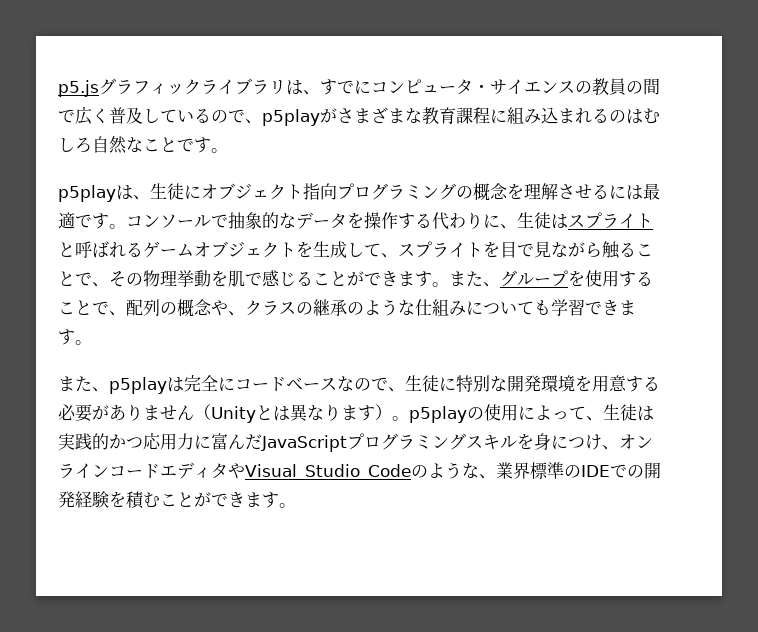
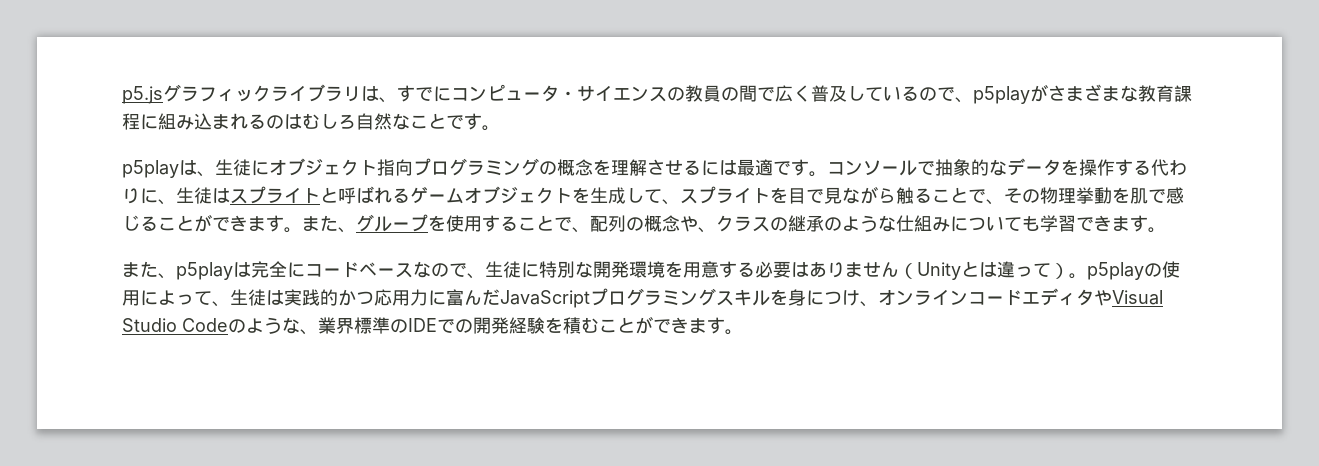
- また、p5playは完全にコードベースなので、生徒に特別な開発環境を用意する必要がありません（Unityとは異なります）。p5playの使用によって、生徒は実践的かつ応用力に富んだJavaScriptプログラミングスキルを身につけ、オンラインコードエディタやVisual Studio Codeのような、業界標準のIDEでの開発経験を積むことができます。
+ また、p5playは完全にコードベースなので、生徒に特別な開発環境を用意する必要はありません（Unityとは違って）。p5playの使用によって、生徒は実践的かつ応用力に富んだJavaScriptプログラミングスキルを身につけ、オンラインコードエディタやVisual Studio Codeのような、業界標準のIDEでの開発経験を積むことができます。

